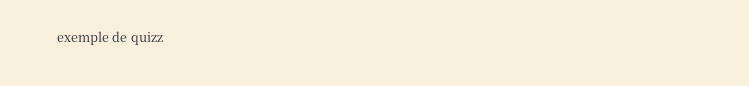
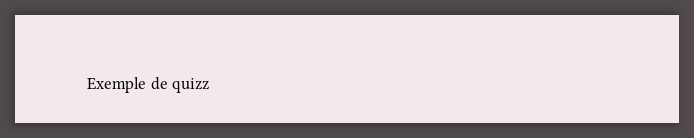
- exemple de quizz
+ Exemple de quizz

